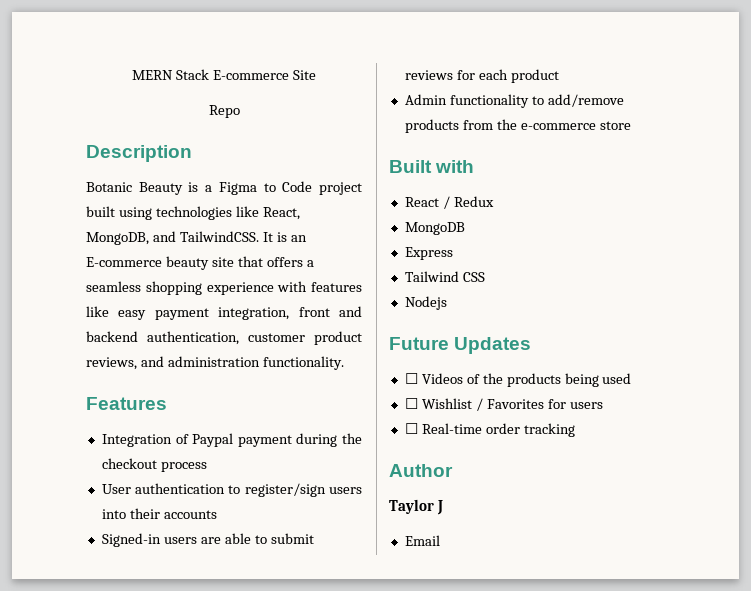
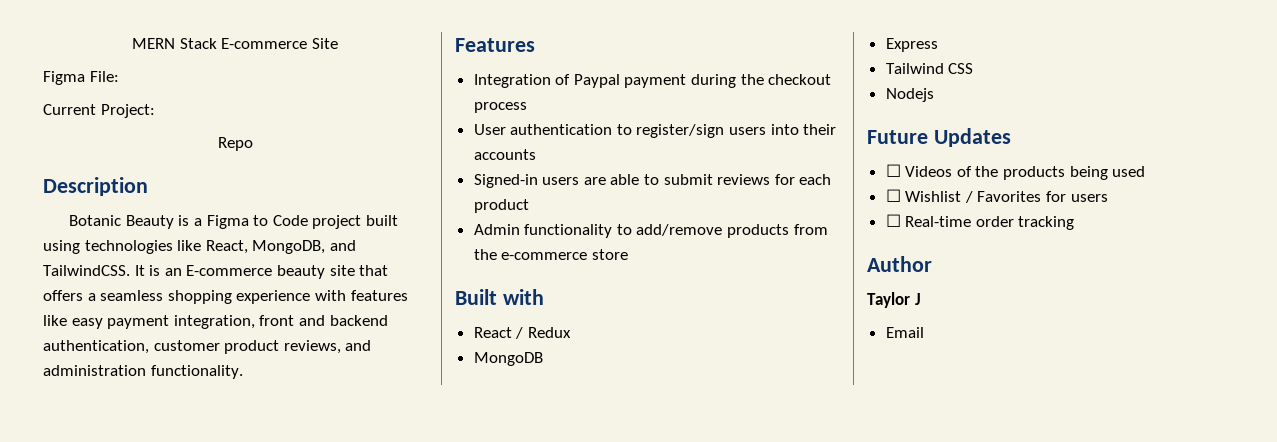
+ Figma File:
+ Current Project:

